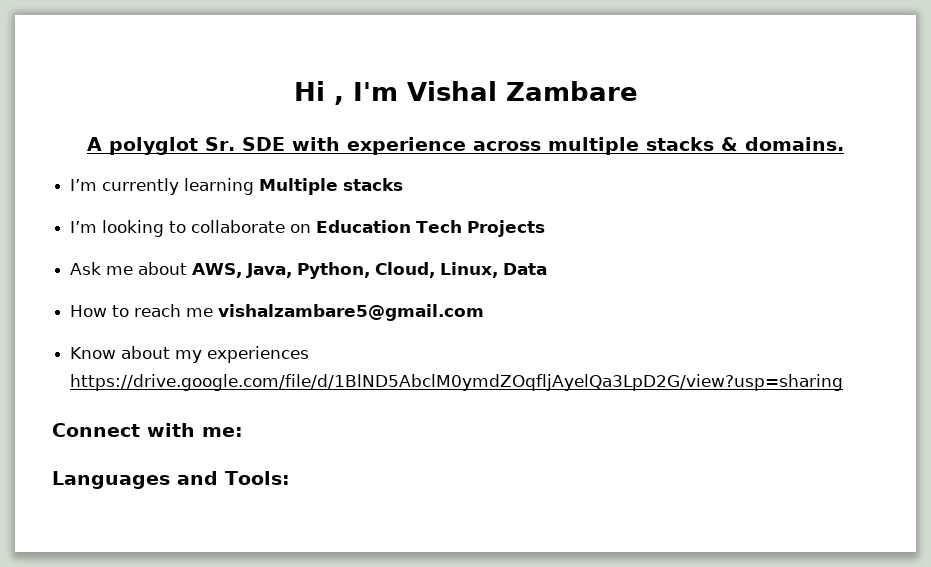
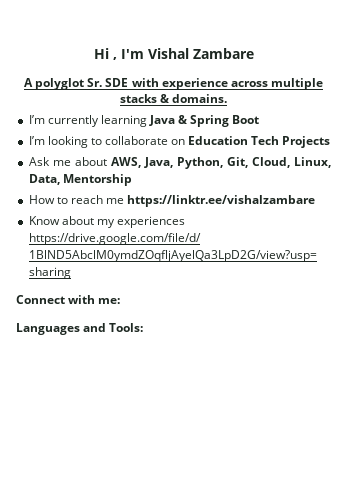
- I’m currently learning Multiple stacks
+ I’m currently learning Java & Spring Boot
- Ask me about AWS, Java, Python, Cloud, Linux, Data
+ Ask me about AWS, Java, Python, Git, Cloud, Linux, Data, Mentorship
- How to reach me vishalzambare5@gmail.com
+ How to reach me https://linktr.ee/vishalzambare

